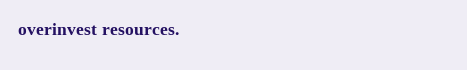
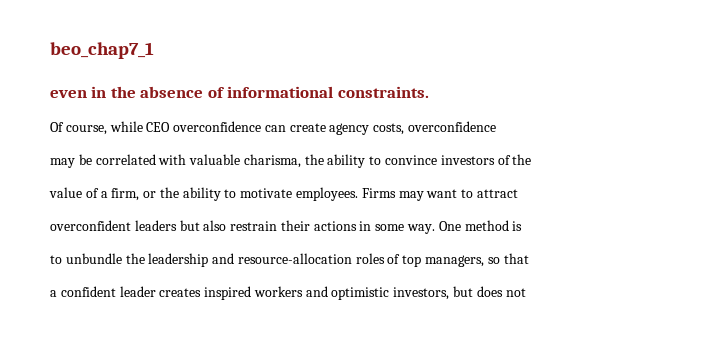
- overinvest resources.
+ beo_chap7_1
+ even in the absence of informational constraints.
+ Of course, while CEO overconfidence can create agency costs, overconfidence
+ may be correlated with valuable charisma, the ability to convince investors of the
+ value of a firm, or the ability to motivate employees. Firms may want to attract
+ overconfident leaders but also restrain their actions in some way. One method is
+ to unbundle the leadership and resource-allocation roles of top managers, so that
+ a confident leader creates inspired workers and optimistic investors, but does not

